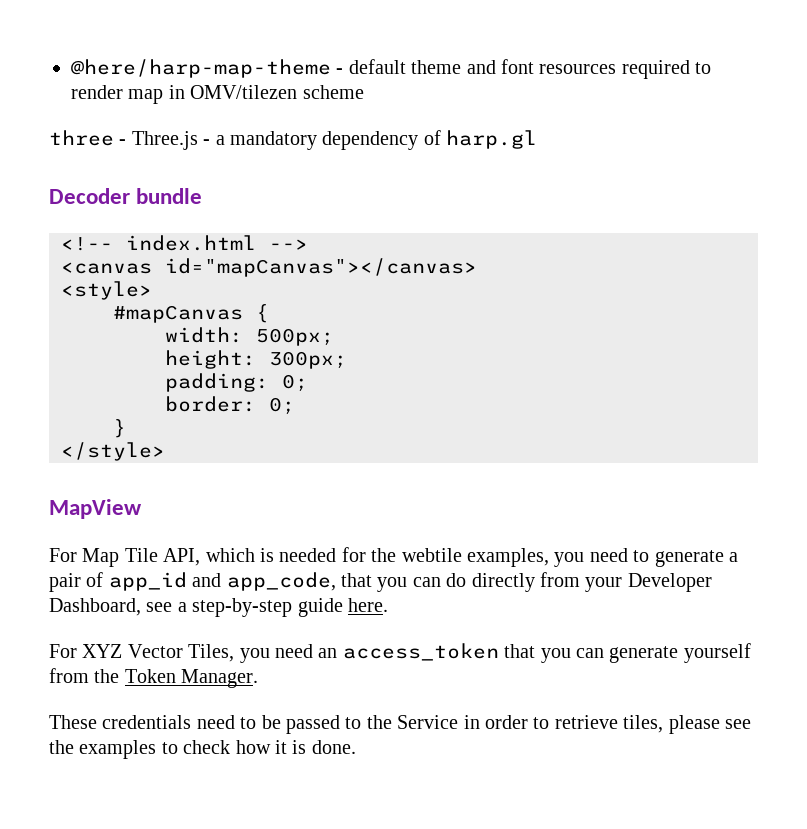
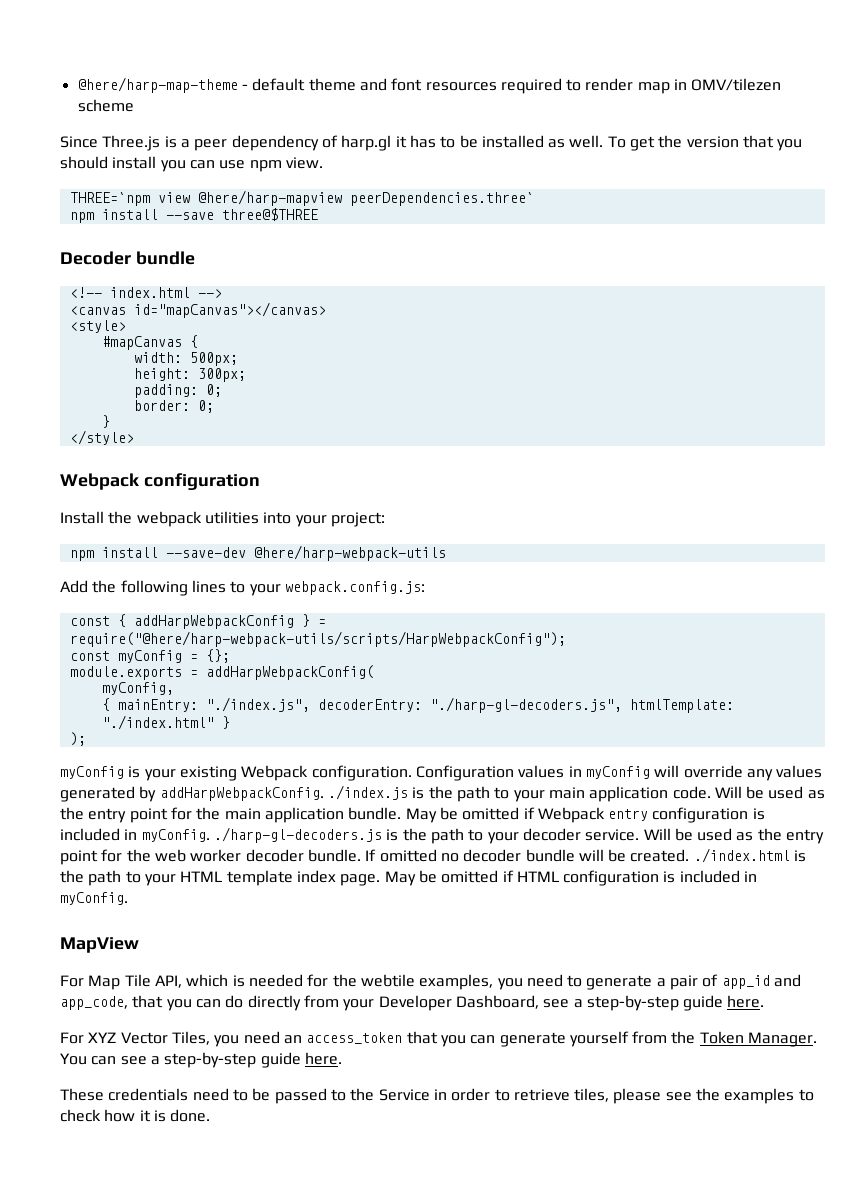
- three - Three.js - a mandatory dependency of harp.gl
+ Since Three.js is a peer dependency of harp.gl it has to be installed as well. To get the version that you should install you can use npm view.
+ THREE=`npm view @here/harp-mapview peerDependencies.three`
+ npm install --save three@$THREE
+ Webpack configuration
+ Install the webpack utilities into your project:
+ npm install --save-dev @here/harp-webpack-utils
+ Add the following lines to your webpack.config.js:
+ const { addHarpWebpackConfig } = require("@here/harp-webpack-utils/scripts/HarpWebpackConfig");
+ const myConfig = {};
+ module.exports = addHarpWebpackConfig(
+ myConfig,
+ { mainEntry: "./index.js", decoderEntry: "./harp-gl-decoders.js", htmlTemplate: "./index.html" }
+ );
+ myConfig is your existing Webpack configuration. Configuration values in myConfig will override any values generated by addHarpWebpackConfig. ./index.js is the path to your main application code. Will be used as the entry point for the main application bundle. May be omitted if Webpack entry configuration is included in myConfig. ./harp-gl-decoders.js is the path to your decoder service. Will be used as the entry point for the web worker decoder bundle. If omitted no decoder bundle will be created. ./index.html is the path to your HTML template index page. May be omitted if HTML configuration is included in myConfig.
+ You can see a step-by-step guide here.

